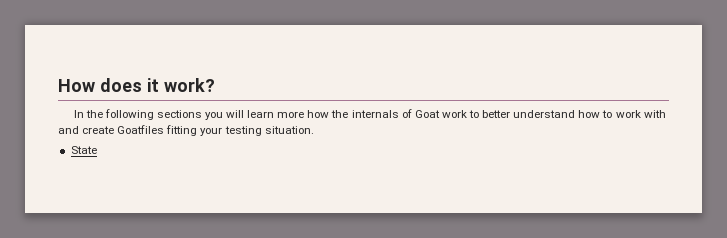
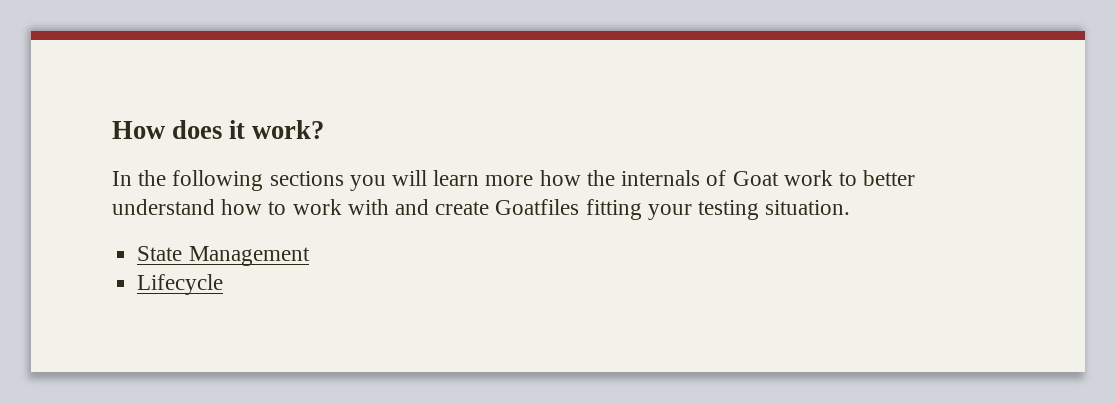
- State
+ State Management
+ Lifecycle

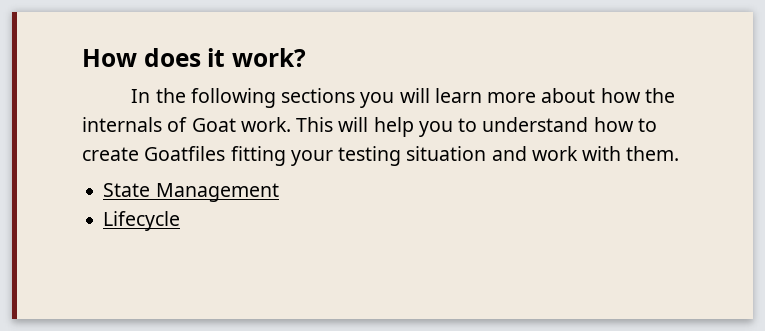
- In the following sections you will learn more how the internals of Goat work to better understand how to work with and create Goatfiles fitting your testing situation.
+ In the following sections you will learn more about how the internals of Goat work. This will help you to understand how to create Goatfiles fitting your testing situation and work with them.

